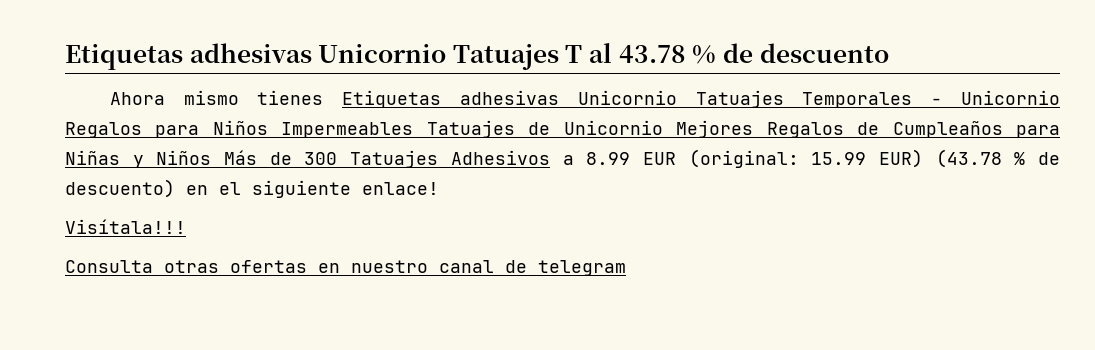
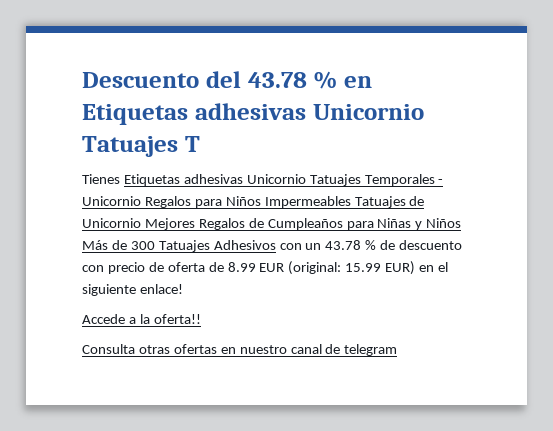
- Etiquetas adhesivas Unicornio Tatuajes T al 43.78 % de descuento
- Ahora mismo tienes Etiquetas adhesivas Unicornio Tatuajes Temporales - Unicornio Regalos para Niños Impermeables Tatuajes de Unicornio Mejores Regalos de Cumpleaños para Niñas y Niños Más de 300 Tatuajes Adhesivos a 8.99 EUR (original: 15.99 EUR) (43.78 % de descuento) en el siguiente enlace!
+ Descuento del 43.78 % en Etiquetas adhesivas Unicornio Tatuajes T
+ Tienes Etiquetas adhesivas Unicornio Tatuajes Temporales - Unicornio Regalos para Niños Impermeables Tatuajes de Unicornio Mejores Regalos de Cumpleaños para Niñas y Niños Más de 300 Tatuajes Adhesivos con un 43.78 % de descuento con precio de oferta de 8.99 EUR (original: 15.99 EUR) en el siguiente enlace!
- Visítala!!!
+ Accede a la oferta!!

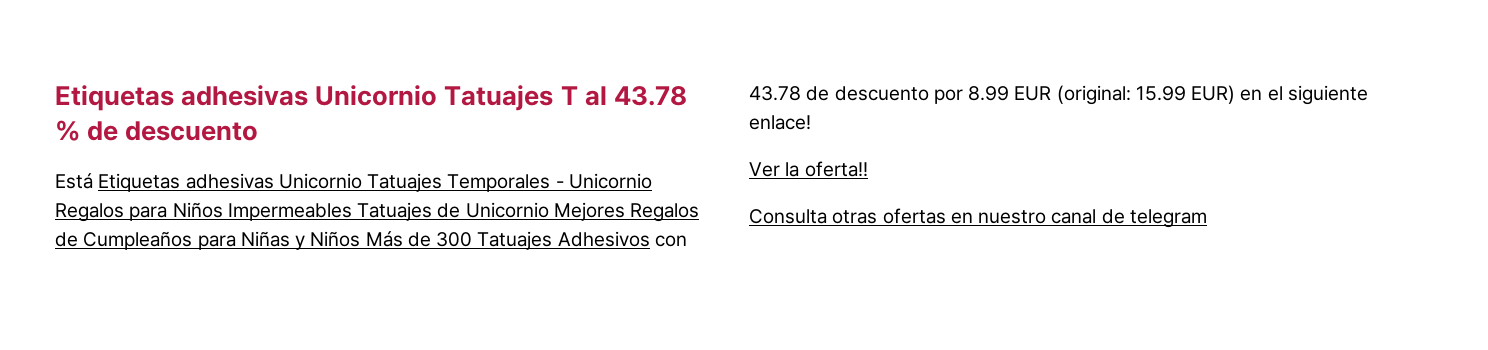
- Descuento del 43.78 % en Etiquetas adhesivas Unicornio Tatuajes T
- Tienes Etiquetas adhesivas Unicornio Tatuajes Temporales - Unicornio Regalos para Niños Impermeables Tatuajes de Unicornio Mejores Regalos de Cumpleaños para Niñas y Niños Más de 300 Tatuajes Adhesivos con un 43.78 % de descuento con precio de oferta de 8.99 EUR (original: 15.99 EUR) en el siguiente enlace!
+ Etiquetas adhesivas Unicornio Tatuajes T al 43.78 % de descuento
+ Está Etiquetas adhesivas Unicornio Tatuajes Temporales - Unicornio Regalos para Niños Impermeables Tatuajes de Unicornio Mejores Regalos de Cumpleaños para Niñas y Niños Más de 300 Tatuajes Adhesivos con 43.78 de descuento por 8.99 EUR (original: 15.99 EUR) en el siguiente enlace!
- Accede a la oferta!!
+ Ver la oferta!!

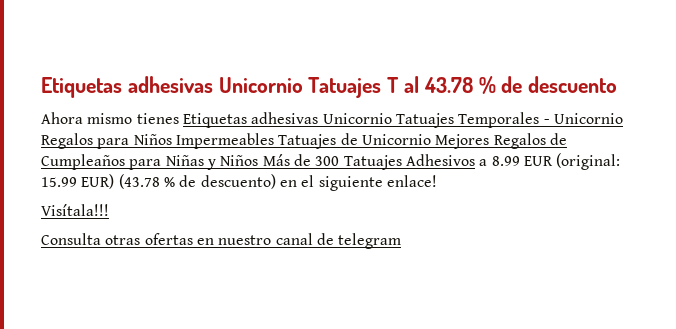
- Está Etiquetas adhesivas Unicornio Tatuajes Temporales - Unicornio Regalos para Niños Impermeables Tatuajes de Unicornio Mejores Regalos de Cumpleaños para Niñas y Niños Más de 300 Tatuajes Adhesivos con 43.78 de descuento por 8.99 EUR (original: 15.99 EUR) en el siguiente enlace!
+ Ahora mismo tienes Etiquetas adhesivas Unicornio Tatuajes Temporales - Unicornio Regalos para Niños Impermeables Tatuajes de Unicornio Mejores Regalos de Cumpleaños para Niñas y Niños Más de 300 Tatuajes Adhesivos a 8.99 EUR (original: 15.99 EUR) (43.78 % de descuento) en el siguiente enlace!
- Ver la oferta!!
+ Visítala!!!

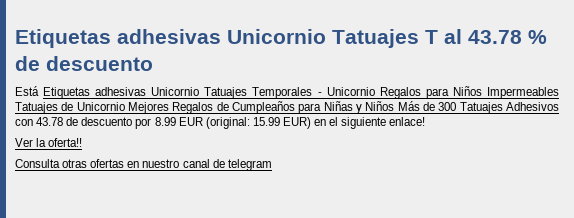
- Ahora mismo tienes Etiquetas adhesivas Unicornio Tatuajes Temporales - Unicornio Regalos para Niños Impermeables Tatuajes de Unicornio Mejores Regalos de Cumpleaños para Niñas y Niños Más de 300 Tatuajes Adhesivos a 8.99 EUR (original: 15.99 EUR) (43.78 % de descuento) en el siguiente enlace!
+ Está Etiquetas adhesivas Unicornio Tatuajes Temporales - Unicornio Regalos para Niños Impermeables Tatuajes de Unicornio Mejores Regalos de Cumpleaños para Niñas y Niños Más de 300 Tatuajes Adhesivos con 43.78 de descuento por 8.99 EUR (original: 15.99 EUR) en el siguiente enlace!
- Visítala!!!
+ Ver la oferta!!

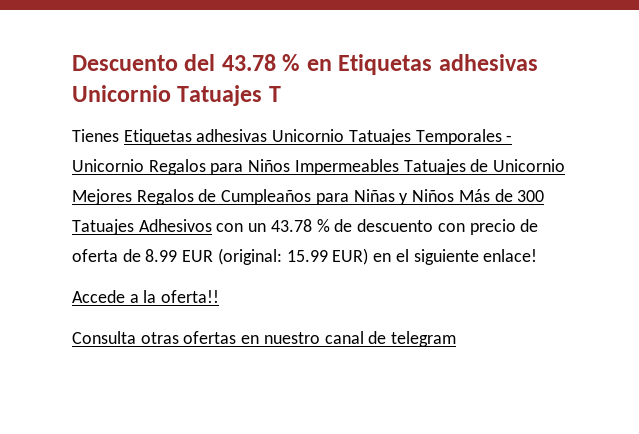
- Etiquetas adhesivas Unicornio Tatuajes T al 43.78 % de descuento
- Está Etiquetas adhesivas Unicornio Tatuajes Temporales - Unicornio Regalos para Niños Impermeables Tatuajes de Unicornio Mejores Regalos de Cumpleaños para Niñas y Niños Más de 300 Tatuajes Adhesivos con 43.78 de descuento por 8.99 EUR (original: 15.99 EUR) en el siguiente enlace!
+ Descuento del 43.78 % en Etiquetas adhesivas Unicornio Tatuajes T
+ Tienes Etiquetas adhesivas Unicornio Tatuajes Temporales - Unicornio Regalos para Niños Impermeables Tatuajes de Unicornio Mejores Regalos de Cumpleaños para Niñas y Niños Más de 300 Tatuajes Adhesivos con un 43.78 % de descuento con precio de oferta de 8.99 EUR (original: 15.99 EUR) en el siguiente enlace!
- Ver la oferta!!
+ Accede a la oferta!!

